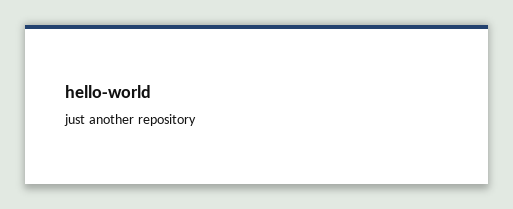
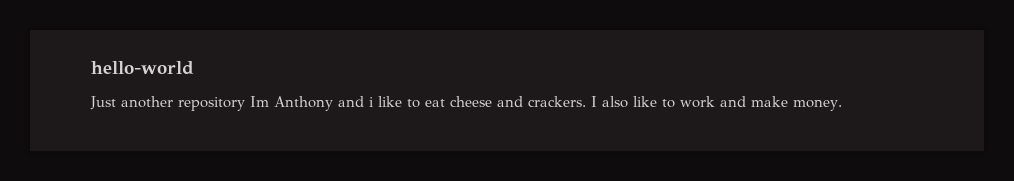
- just another repository
+ Just another repository Im Anthony and i like to eat cheese and crackers. I also like to work and make money.

